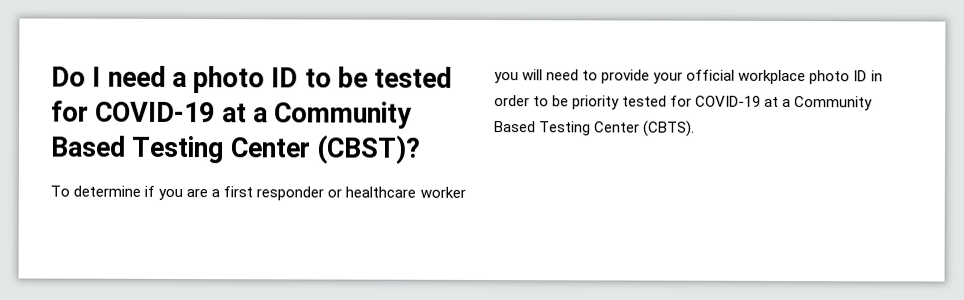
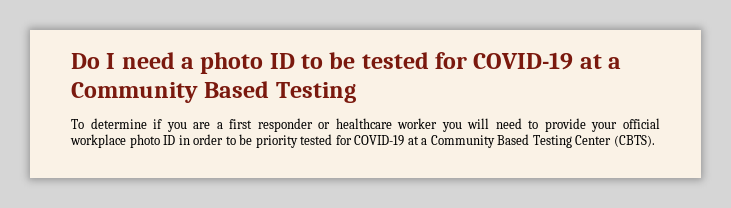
- Do I need a photo ID to be tested for COVID-19 at a Community Based Testing Center (CBST)?
+ Do I need a photo ID to be tested for COVID-19 at a Community Based Testing

